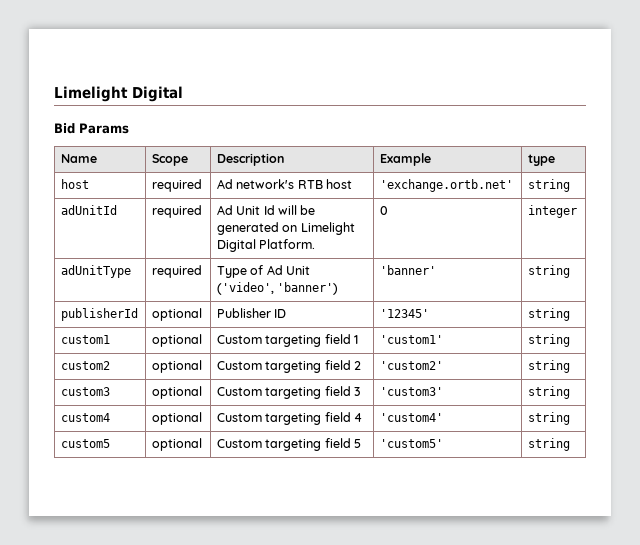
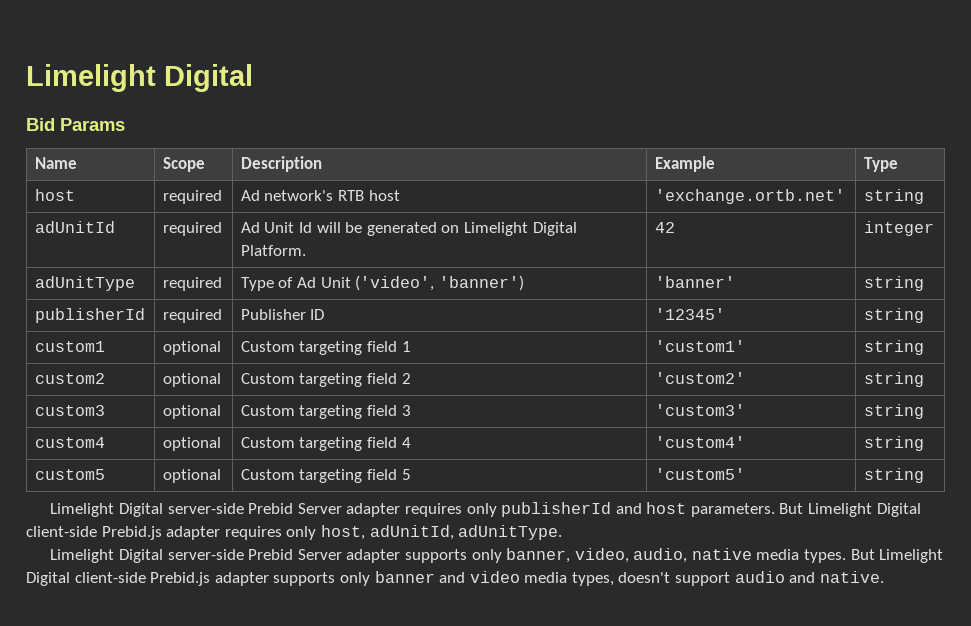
- Name | Scope | Description | Example | type
+ Name | Scope | Description | Example | Type
- adUnitId | required | Ad Unit Id will be generated on Limelight Digital Platform. | 0 | integer
+ adUnitId | required | Ad Unit Id will be generated on Limelight Digital Platform. | 42 | integer
- publisherId | optional | Publisher ID | '12345' | string
+ publisherId | required | Publisher ID | '12345' | string
+ Limelight Digital server-side Prebid Server adapter requires only publisherId and host parameters. But Limelight Digital client-side Prebid.js adapter requires only host, adUnitId, adUnitType.
+ Limelight Digital server-side Prebid Server adapter supports only banner, video, audio, native media types. But Limelight Digital client-side Prebid.js adapter supports only banner and video media types, doesn't support audio and native.

